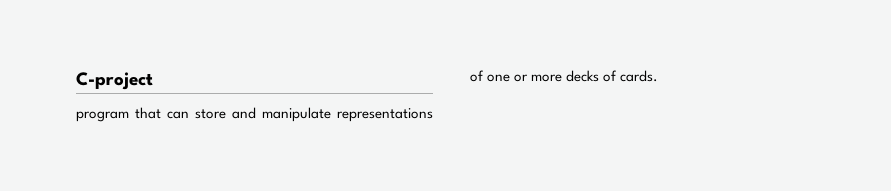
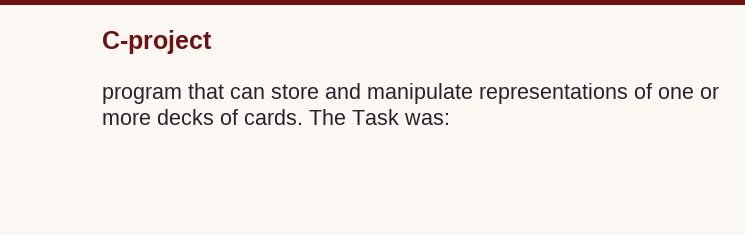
+ The Task was:

